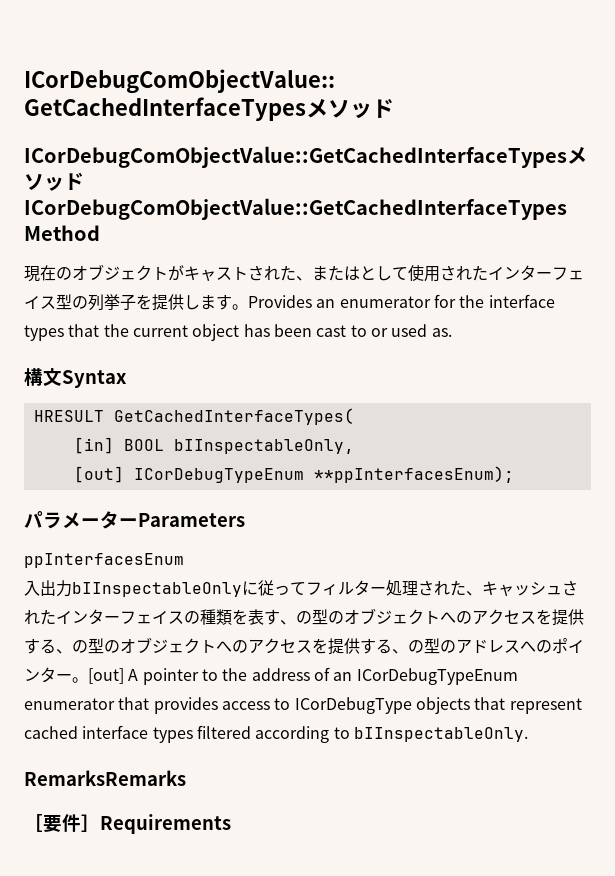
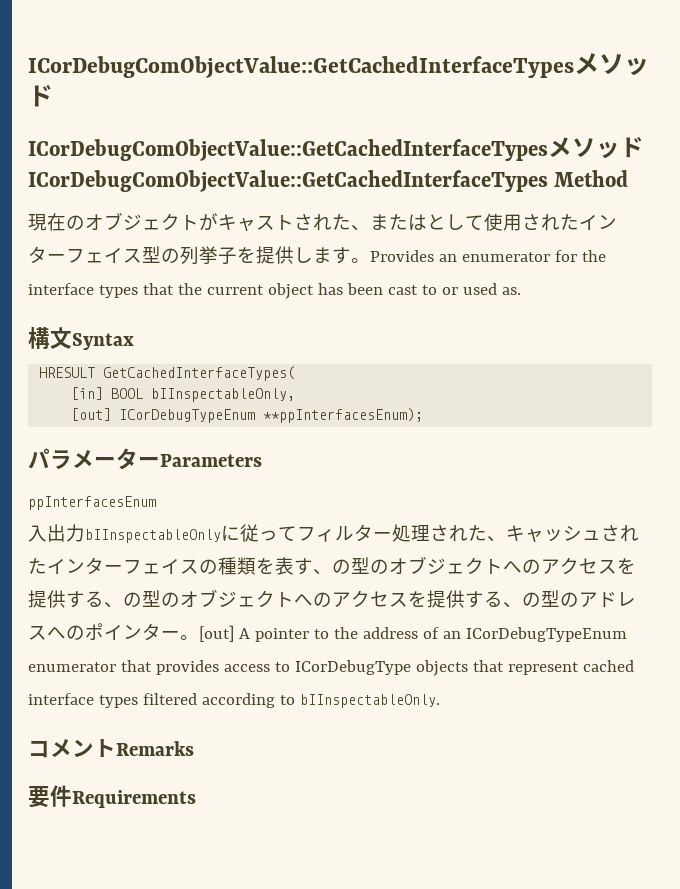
- RemarksRemarks
- ［要件］Requirements
+ コメントRemarks
+ 要件Requirements

